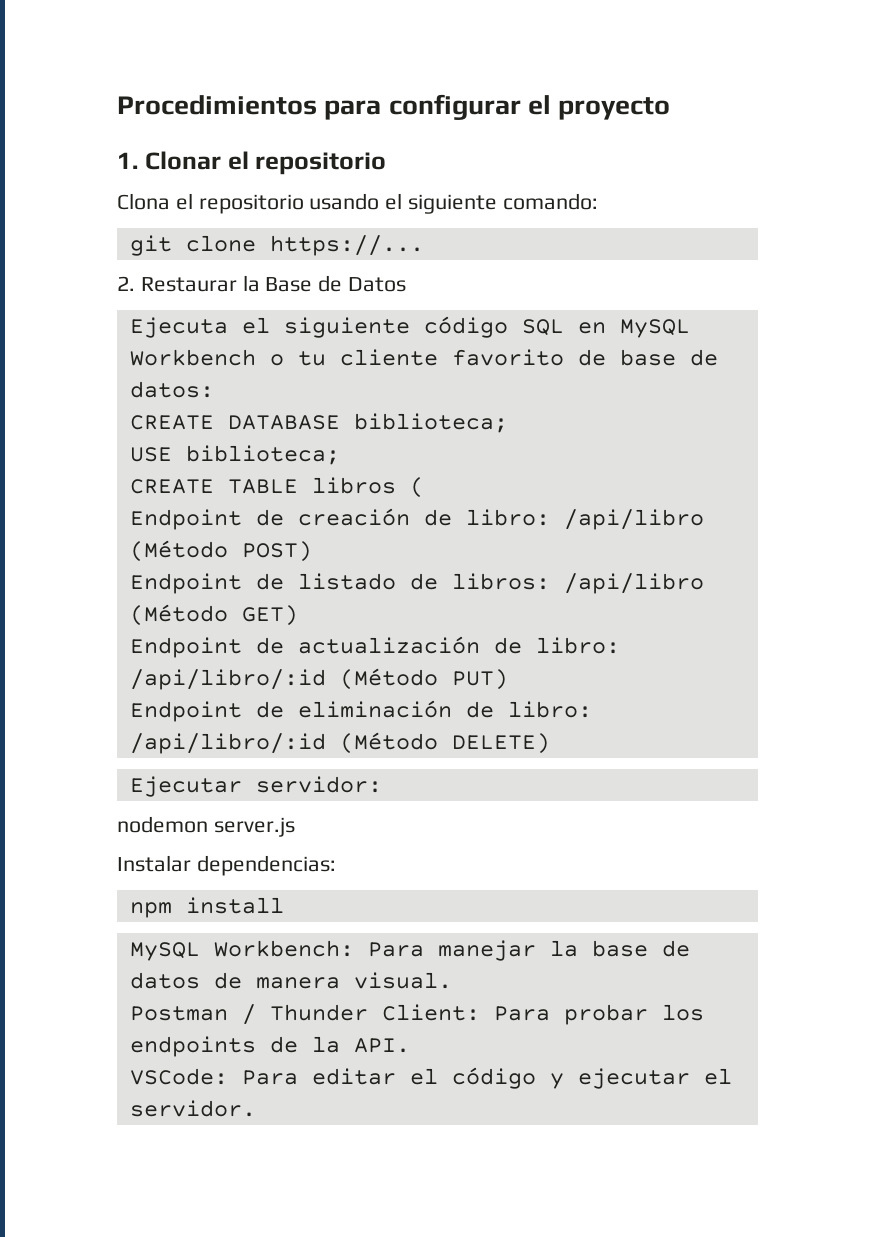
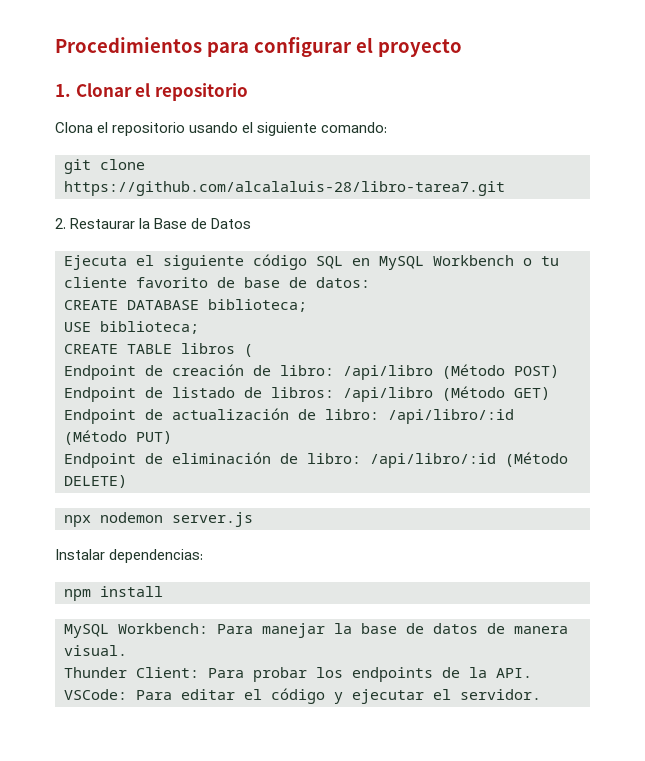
- git clone https://...
+ git clone https://github.com/alcalaluis-28/libro-tarea7.git
- Ejecutar servidor:
- nodemon server.js
+ npx nodemon server.js
- Postman / Thunder Client: Para probar los endpoints de la API.
+ Thunder Client: Para probar los endpoints de la API.

